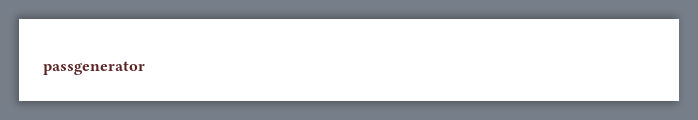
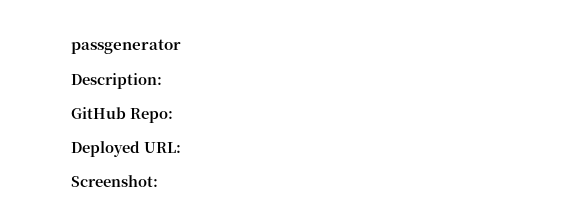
+ Description:
+ GitHub Repo:
+ Deployed URL:
+ Screenshot:

